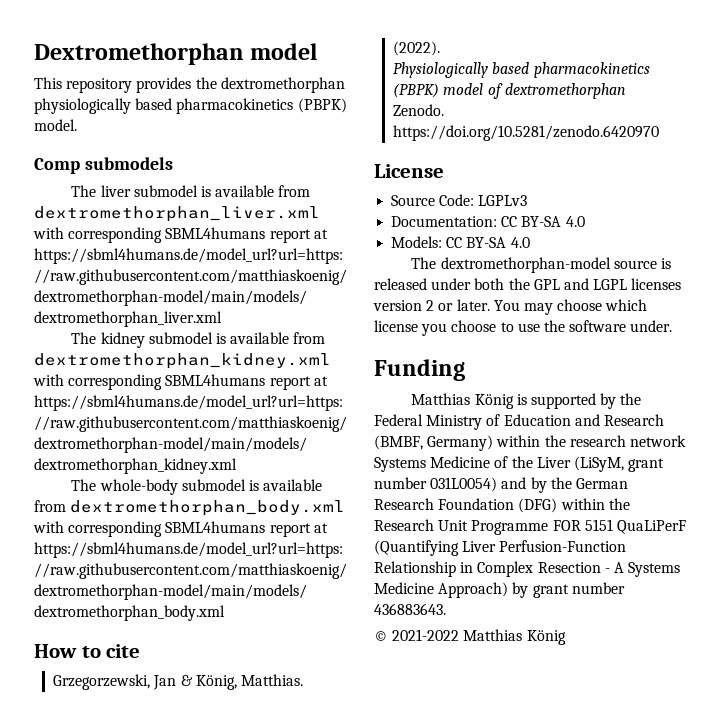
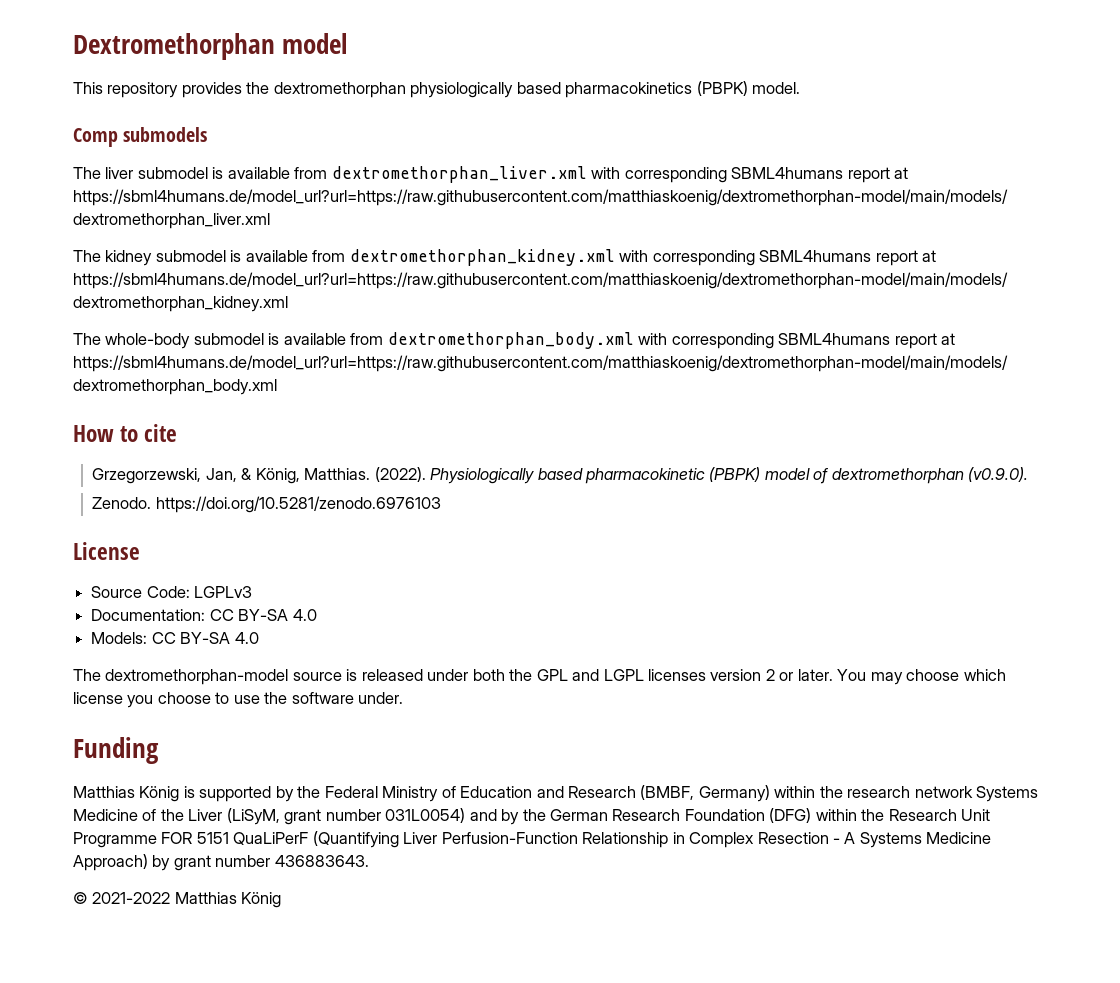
- Grzegorzewski, Jan & König, Matthias.
+ Grzegorzewski, Jan, & König, Matthias.
- (2022).
- Physiologically based pharmacokinetics (PBPK) model of dextromethorphan
+ (2022). Physiologically based pharmacokinetic (PBPK) model of dextromethorphan (v0.9.0).
- Zenodo. https://doi.org/10.5281/zenodo.6420970
+ Zenodo. https://doi.org/10.5281/zenodo.6976103

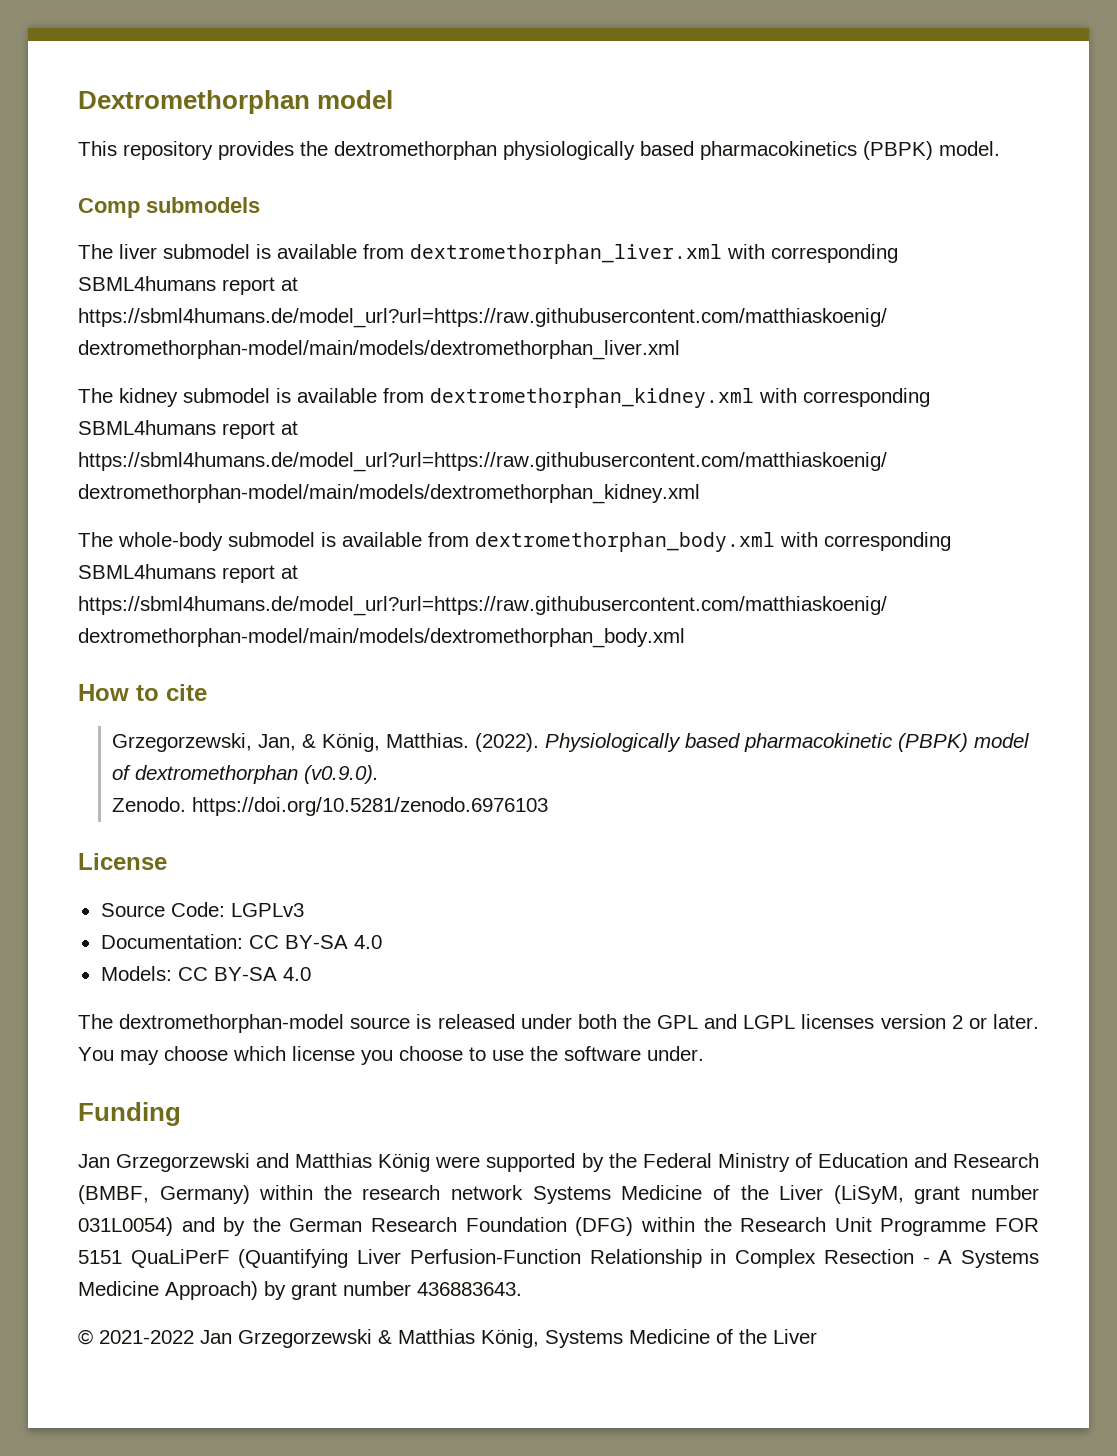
- Matthias König is supported by the Federal Ministry of Education and Research (BMBF, Germany) within the research network Systems Medicine of the Liver (LiSyM, grant number 031L0054) and by the German Research Foundation (DFG) within the Research Unit Programme FOR 5151 QuaLiPerF (Quantifying Liver Perfusion-Function Relationship in Complex Resection - A Systems Medicine Approach) by grant number 436883643.
+ Jan Grzegorzewski and Matthias König were supported by the Federal Ministry of Education and Research (BMBF, Germany) within the research network Systems Medicine of the Liver (LiSyM, grant number 031L0054) and by the German Research Foundation (DFG) within the Research Unit Programme FOR 5151 QuaLiPerF (Quantifying Liver Perfusion-Function Relationship in Complex Resection - A Systems Medicine Approach) by grant number 436883643.
- © 2021-2022 Matthias König
+ © 2021-2022 Jan Grzegorzewski & Matthias König, Systems Medicine of the Liver

